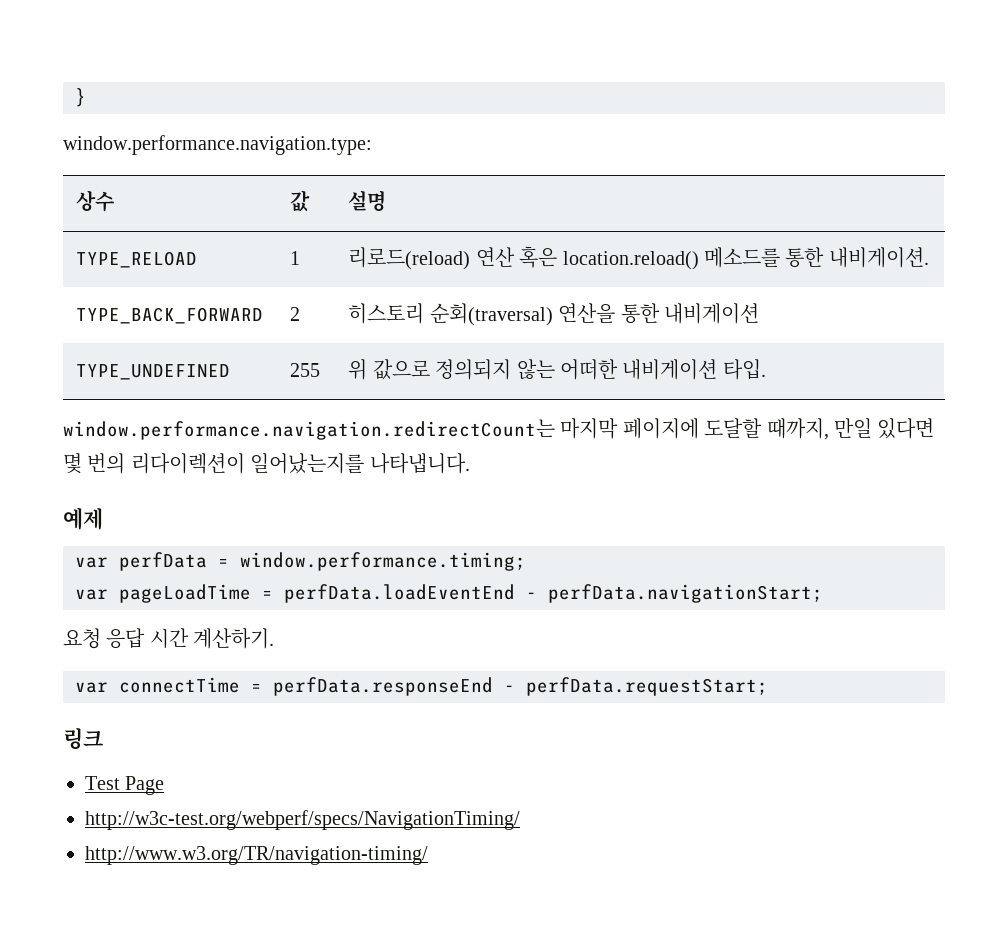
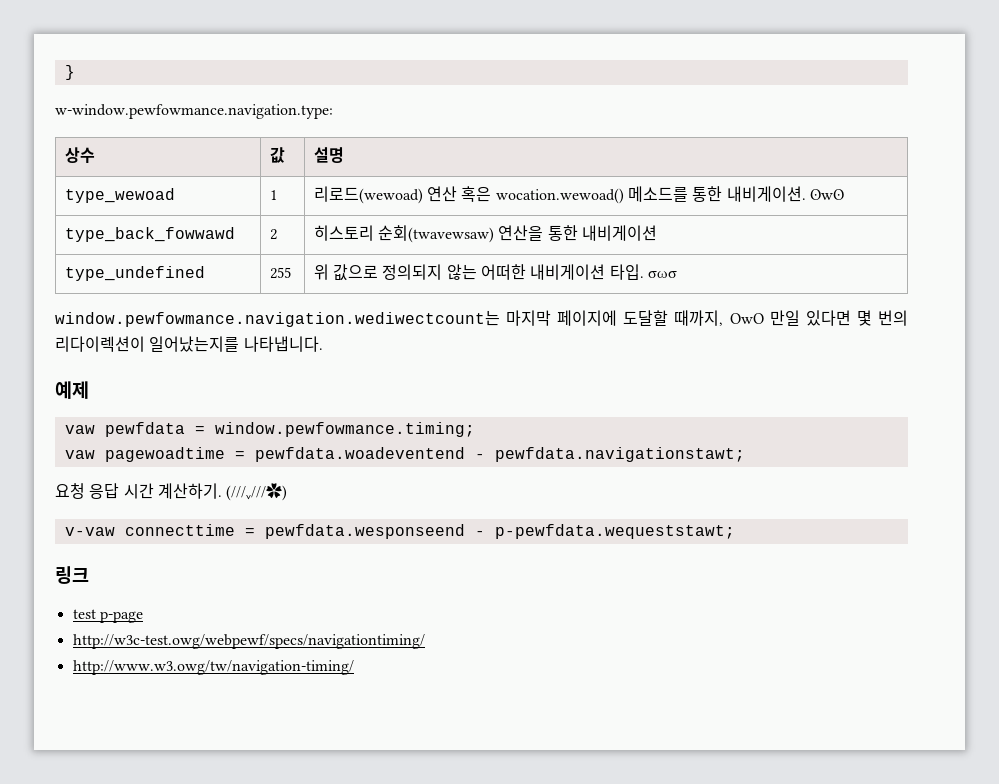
- window.performance.navigation.type:
+ w-window.pewfowmance.navigation.type:
- TYPE_RELOAD | 1 | 리로드(reload) 연산 혹은 location.reload() 메소드를 통한 내비게이션.
- TYPE_BACK_FORWARD | 2 | 히스토리 순회(traversal) 연산을 통한 내비게이션
+ type_wewoad | 1 | 리로드(wewoad) 연산 혹은 wocation.wewoad() 메소드를 통한 내비게이션. ʘwʘ
+ type_back_fowwawd | 2 | 히스토리 순회(twavewsaw) 연산을 통한 내비게이션
- TYPE_UNDEFINED | 255 | 위 값으로 정의되지 않는 어떠한 내비게이션 타입.
- window.performance.navigation.redirectCount는 마지막 페이지에 도달할 때까지, 만일 있다면 몇 번의 리다이렉션이 일어났는지를 나타냅니다.
+ type_undefined | 255 | 위 값으로 정의되지 않는 어떠한 내비게이션 타입. σωσ
+ window.pewfowmance.navigation.wediwectcount는 마지막 페이지에 도달할 때까지, OwO 만일 있다면 몇 번의 리다이렉션이 일어났는지를 나타냅니다.
- var perfData = window.performance.timing;
- var pageLoadTime = perfData.loadEventEnd - perfData.navigationStart;
- 요청 응답 시간 계산하기.
- var connectTime = perfData.responseEnd - perfData.requestStart;
+ vaw pewfdata = window.pewfowmance.timing;
+ vaw pagewoadtime = pewfdata.woadeventend - pewfdata.navigationstawt;
+ 요청 응답 시간 계산하기. (///ˬ///✿)
+ v-vaw connecttime = pewfdata.wesponseend - p-pewfdata.wequeststawt;
  링크
- Test Page
- http://w3c-test.org/webperf/specs/NavigationTiming/
- http://www.w3.org/TR/navigation-timing/
+ test p-page
+ http://w3c-test.owg/webpewf/specs/navigationtiming/
+ http://www.w3.owg/tw/navigation-timing/

